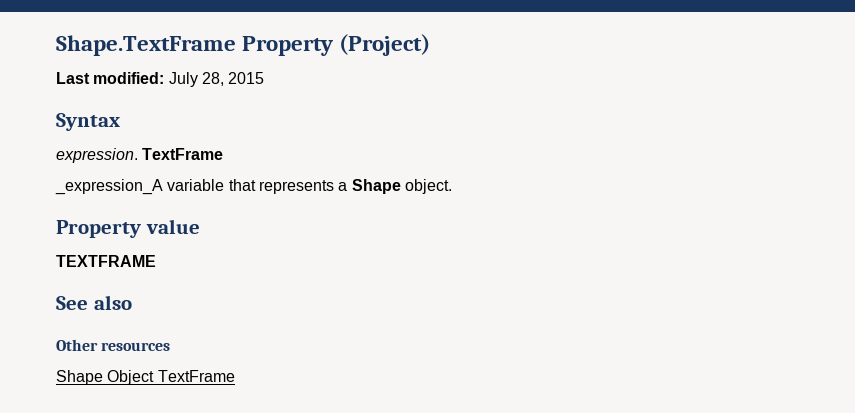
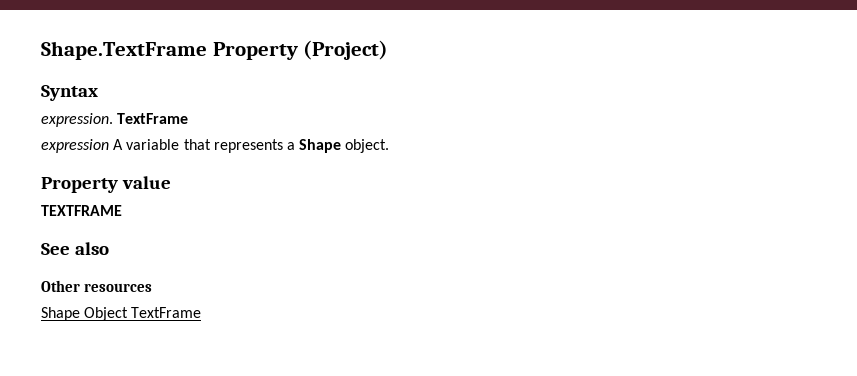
- Last modified: July 28, 2015
- _expression_A variable that represents a Shape object.
+ expression A variable that represents a Shape object.

